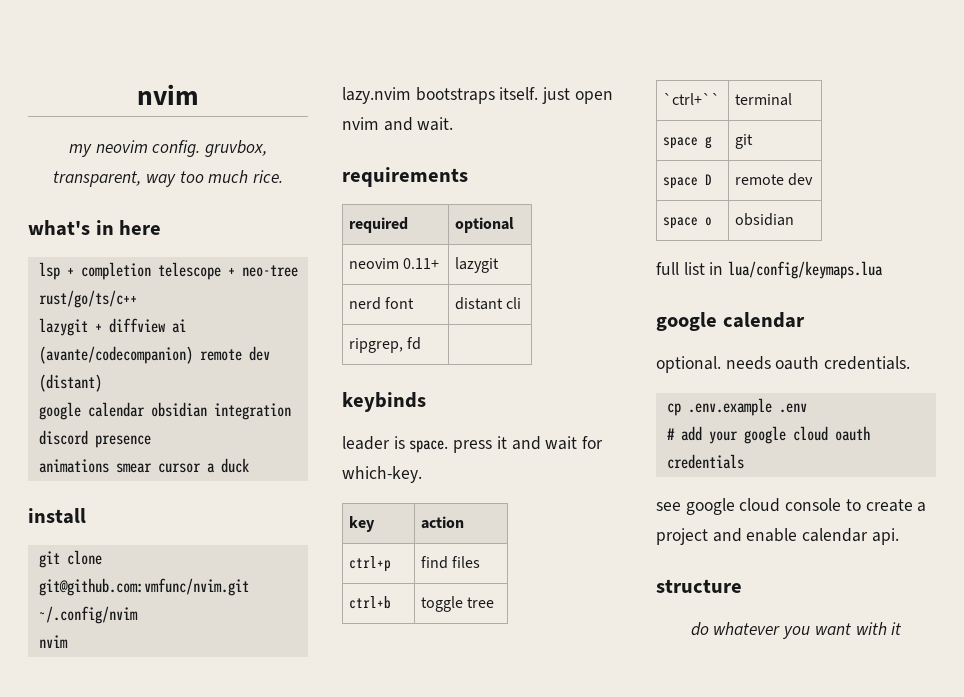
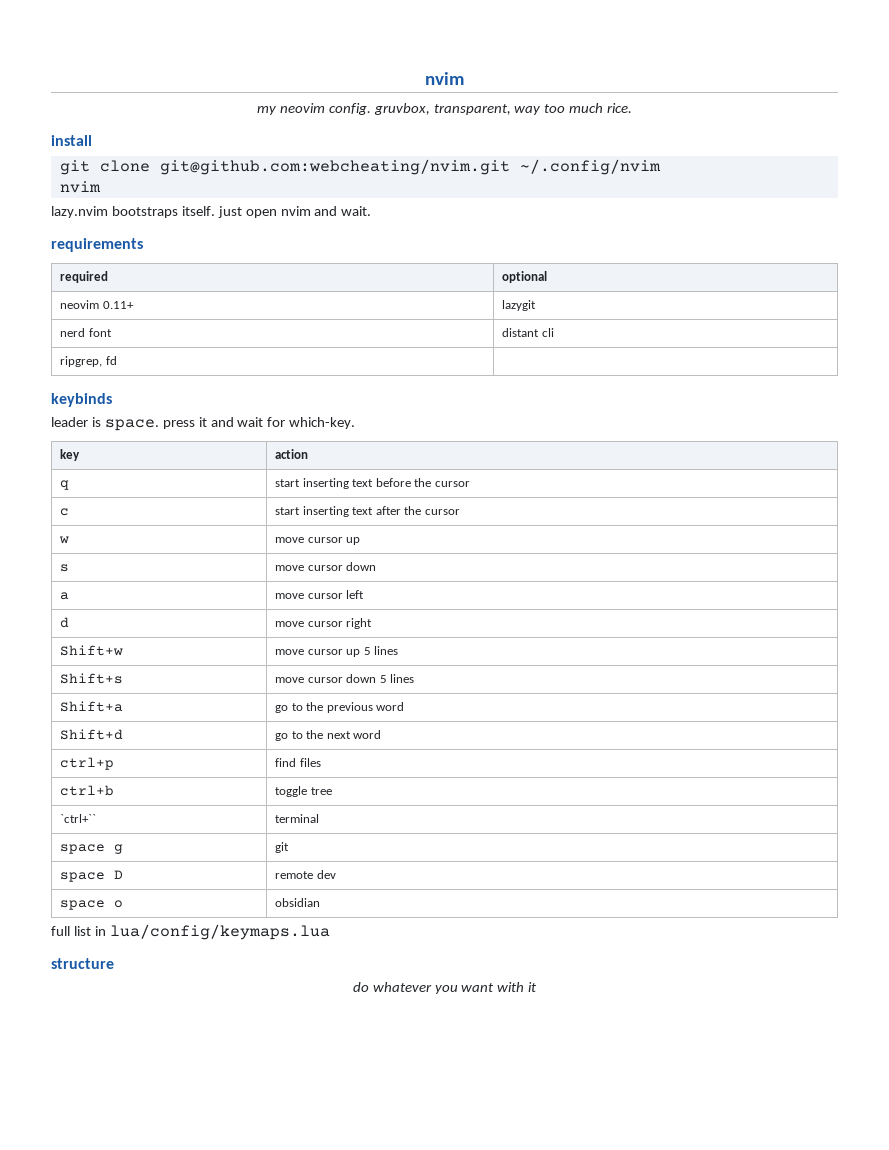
- what's in here
- lsp + completion telescope + neo-tree rust/go/ts/c++
- lazygit + diffview ai (avante/codecompanion) remote dev (distant)
- google calendar obsidian integration discord presence
- animations smear cursor a duck
- git clone git@github.com:vmfunc/nvim.git ~/.config/nvim
+ git clone git@github.com:webcheating/nvim.git ~/.config/nvim
+ q | start inserting text before the cursor
+ c | start inserting text after the cursor
+ w | move cursor up
+ s | move cursor down
+ a | move cursor left
+ d | move cursor right
+ Shift+w | move cursor up 5 lines
+ Shift+s | move cursor down 5 lines
+ Shift+a | go to the previous word
+ Shift+d | go to the next word
  full list in lua/config/keymaps.lua
- google calendar
- optional. needs oauth credentials.
- cp .env.example .env
- # add your google cloud oauth credentials
- see google cloud console to create a project and enable calendar api.

